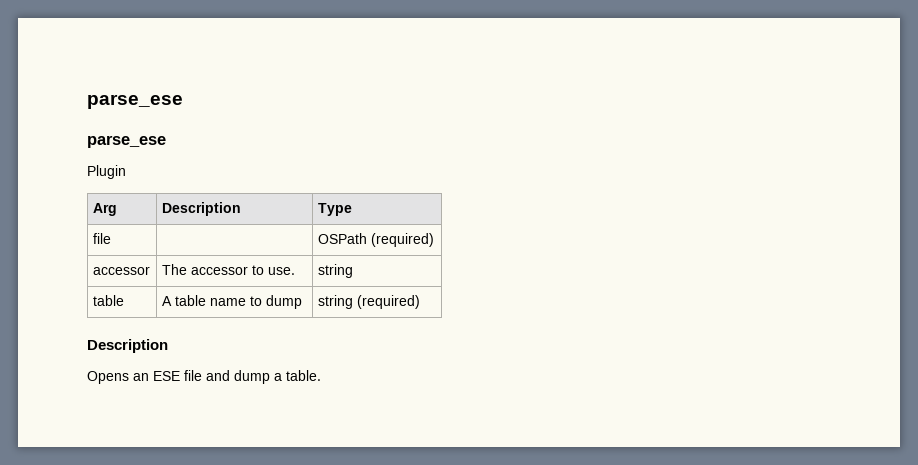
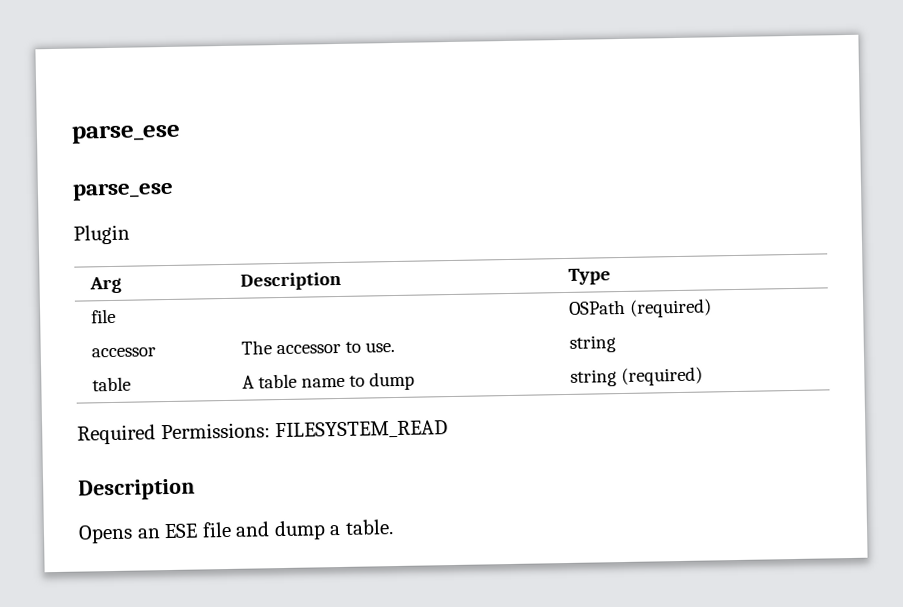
+ Required Permissions: FILESYSTEM_READ

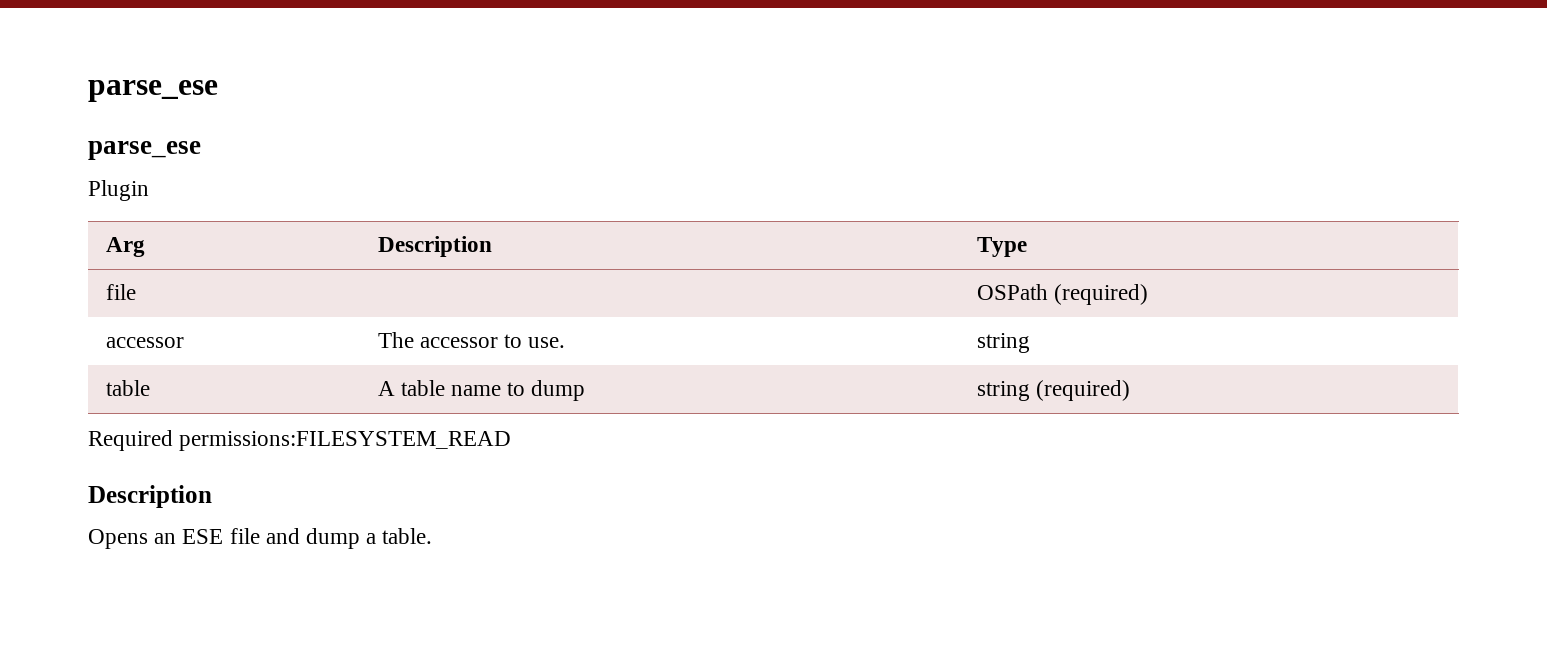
- Required Permissions: FILESYSTEM_READ
+ Required permissions:FILESYSTEM_READ

